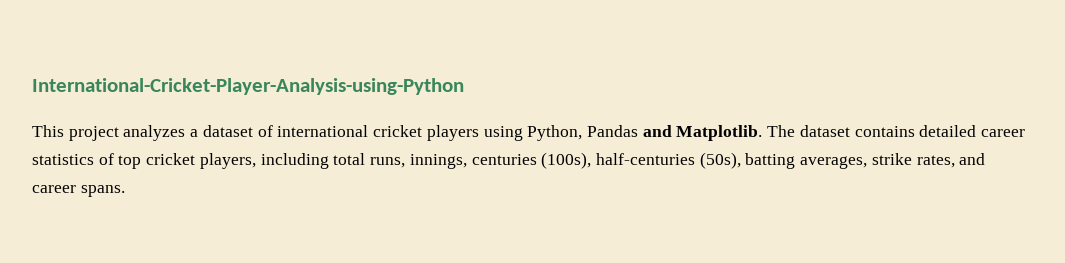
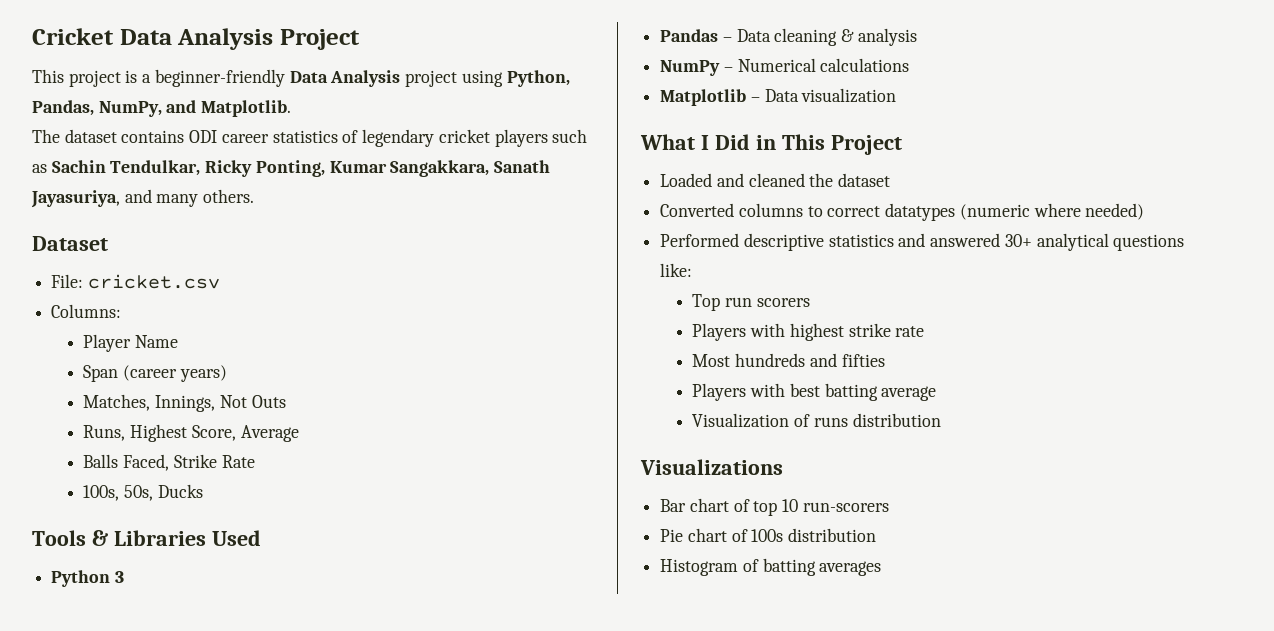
- International-Cricket-Player-Analysis-using-Python
- This project analyzes a dataset of international cricket players using Python, Pandas and Matplotlib. The dataset contains detailed career statistics of top cricket players, including total runs, innings, centuries (100s), half-centuries (50s), batting averages, strike rates, and career spans.
+ Cricket Data Analysis Project
+ This project is a beginner-friendly Data Analysis project using Python, Pandas, NumPy, and Matplotlib.
+ The dataset contains ODI career statistics of legendary cricket players such as Sachin Tendulkar, Ricky Ponting, Kumar Sangakkara, Sanath Jayasuriya, and many others.
+ Dataset
+ File: cricket.csv
+ Columns:
+ Player Name
+ Span (career years)
+ Matches, Innings, Not Outs
+ Runs, Highest Score, Average
+ Balls Faced, Strike Rate
+ 100s, 50s, Ducks
+ Tools & Libraries Used
+ Python 3
+ Pandas – Data cleaning & analysis
+ NumPy – Numerical calculations
+ Matplotlib – Data visualization
+ What I Did in This Project
+ Loaded and cleaned the dataset
+ Converted columns to correct datatypes (numeric where needed)
+ Performed descriptive statistics and answered 30+ analytical questions like:
+ Top run scorers
+ Players with highest strike rate
+ Most hundreds and fifties
+ Players with best batting average
+ Visualization of runs distribution
+ Visualizations
+ Bar chart of top 10 run-scorers
+ Pie chart of 100s distribution
+ Histogram of batting averages

